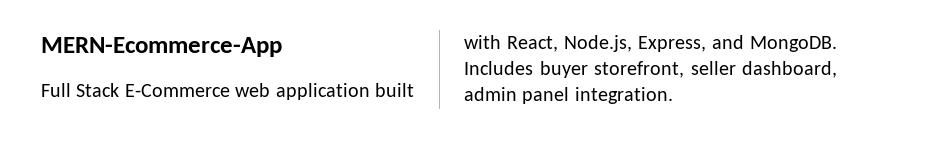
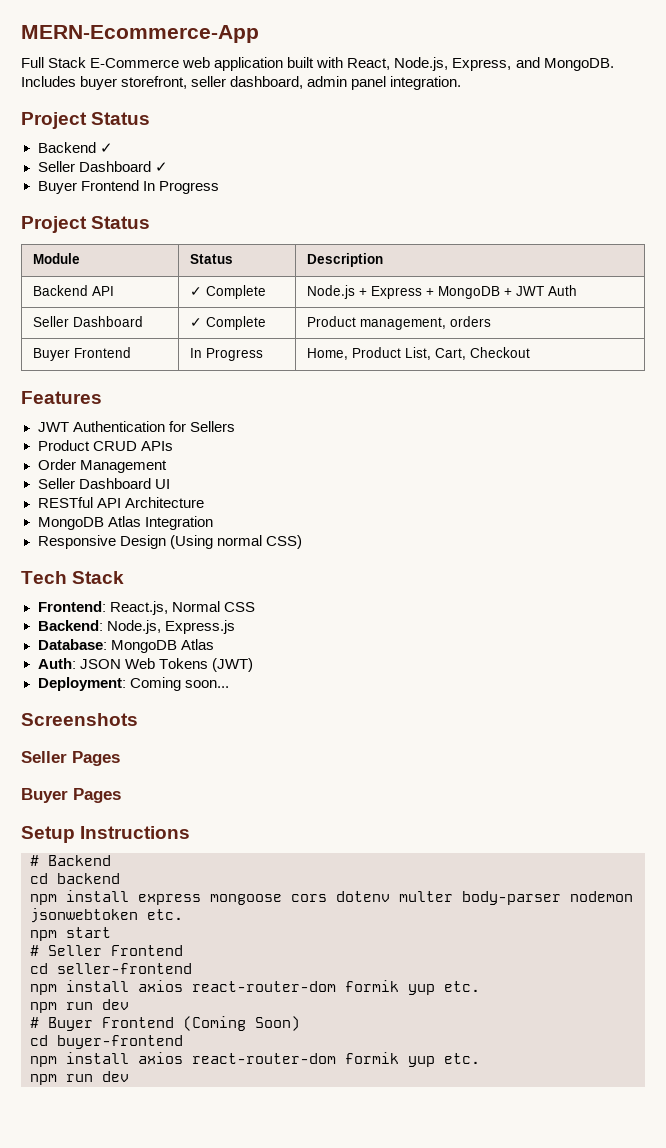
  Includes buyer storefront, seller dashboard, admin panel integration.
+ Project Status
+ Backend ✓
+ Seller Dashboard ✓
+ Buyer Frontend In Progress
+ Project Status
+ Module | Status | Description
+ Backend API | ✓ Complete | Node.js + Express + MongoDB + JWT Auth
+ Seller Dashboard | ✓ Complete | Product management, orders
+ Buyer Frontend | In Progress | Home, Product List, Cart, Checkout
+ Features
+ JWT Authentication for Sellers
+ Product CRUD APIs
+ Order Management
+ Seller Dashboard UI
+ RESTful API Architecture
+ MongoDB Atlas Integration
+ Responsive Design (Using normal CSS)
+ Tech Stack
+ Frontend: React.js, Normal CSS
+ Backend: Node.js, Express.js
+ Database: MongoDB Atlas
+ Auth: JSON Web Tokens (JWT)
+ Deployment: Coming soon...
+ Screenshots
+ Seller Pages
+ Buyer Pages
+ Setup Instructions
+ # Backend
+ cd backend
+ npm install express mongoose cors dotenv multer body-parser nodemon jsonwebtoken etc.
+ npm start
+ # Seller Frontend
+ cd seller-frontend
+ npm install axios react-router-dom formik yup etc.
+ npm run dev
+ # Buyer Frontend (Coming Soon)
+ cd buyer-frontend
+ npm install axios react-router-dom formik yup etc.
+ npm run dev

